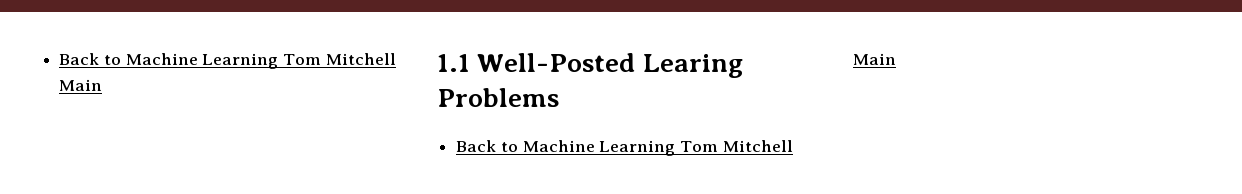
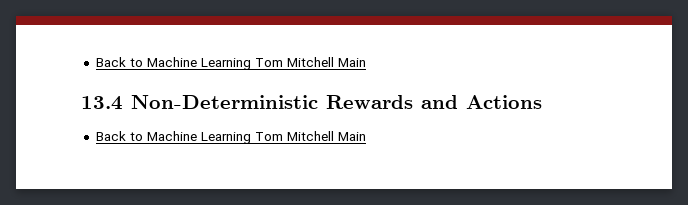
- 1.1 Well-Posted Learing Problems
+ 13.4 Non-Deterministic Rewards and Actions

